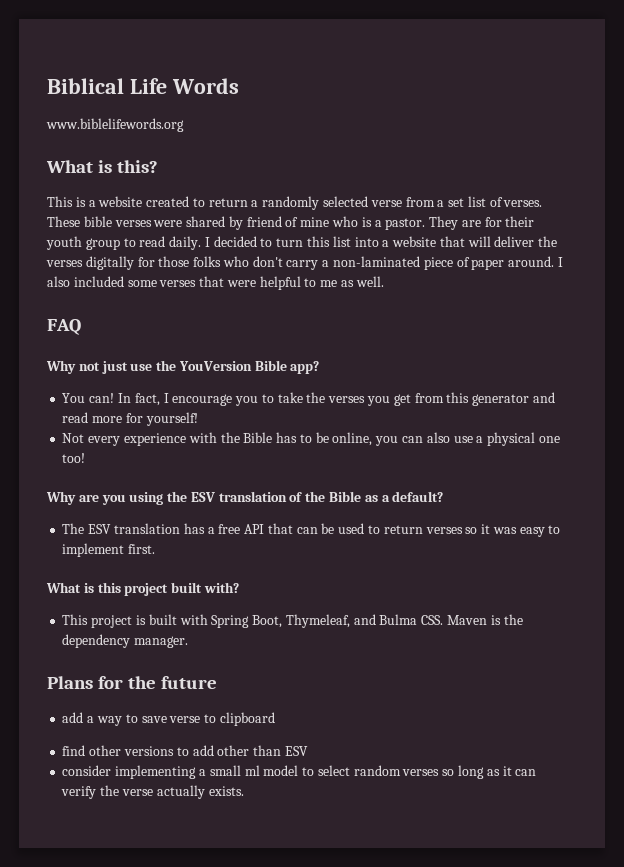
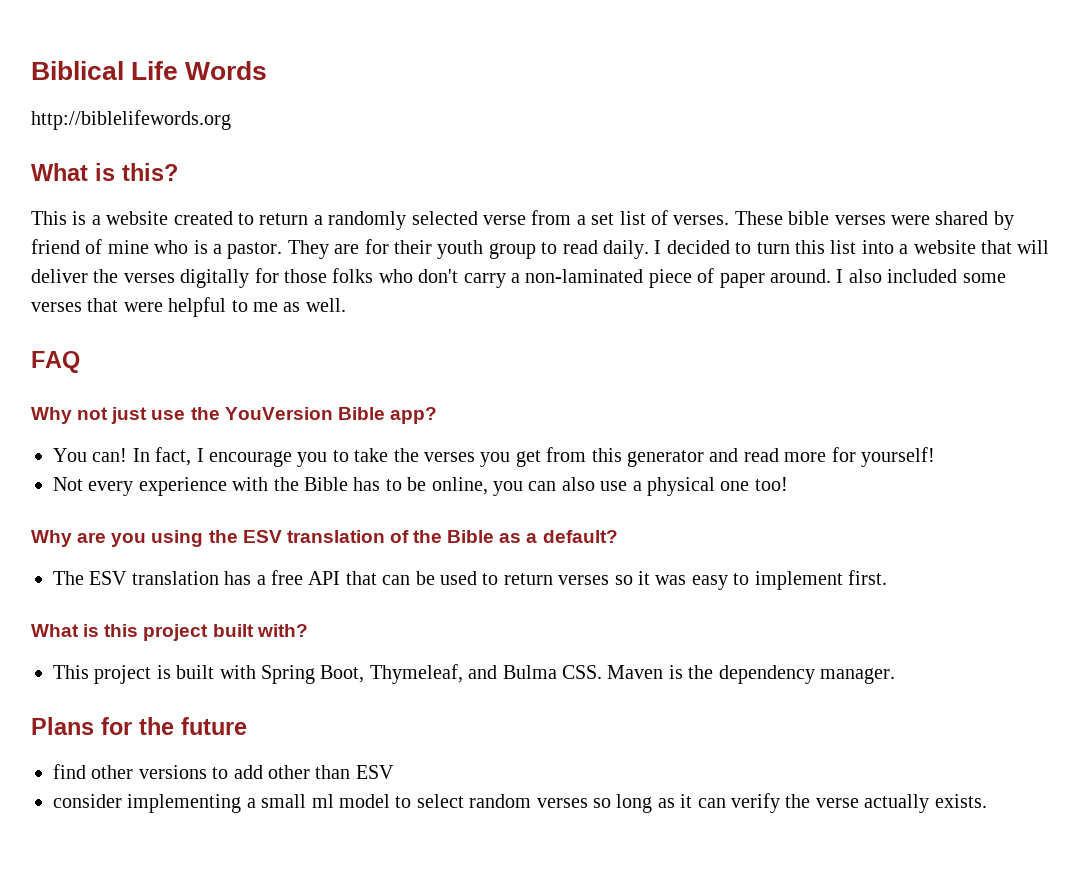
- www.biblelifewords.org
+ http://biblelifewords.org
- add a way to save verse to clipboard

